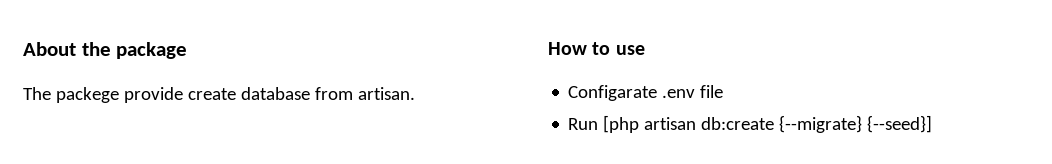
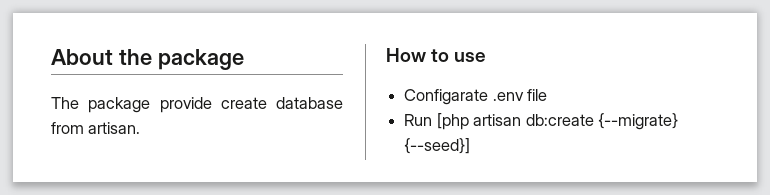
- The packege provide create database from artisan.
+ The package provide create database from artisan.

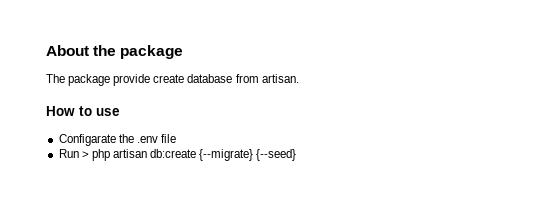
- Configarate .env file
+ Configarate the .env file
- Run [php artisan db:create {--migrate} {--seed}]
+ Run > php artisan db:create {--migrate} {--seed}

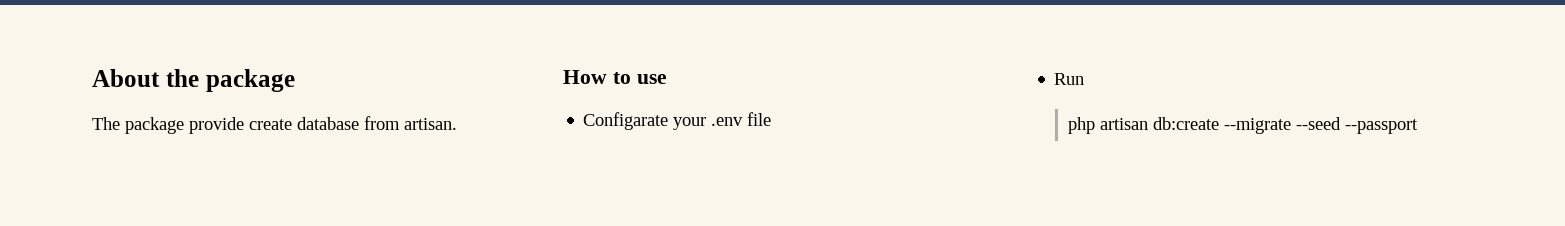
- Configarate the .env file
+ Configarate your .env file
- Run > php artisan db:create {--migrate} {--seed}
+ Run
+ php artisan db:create --migrate --seed --passport

